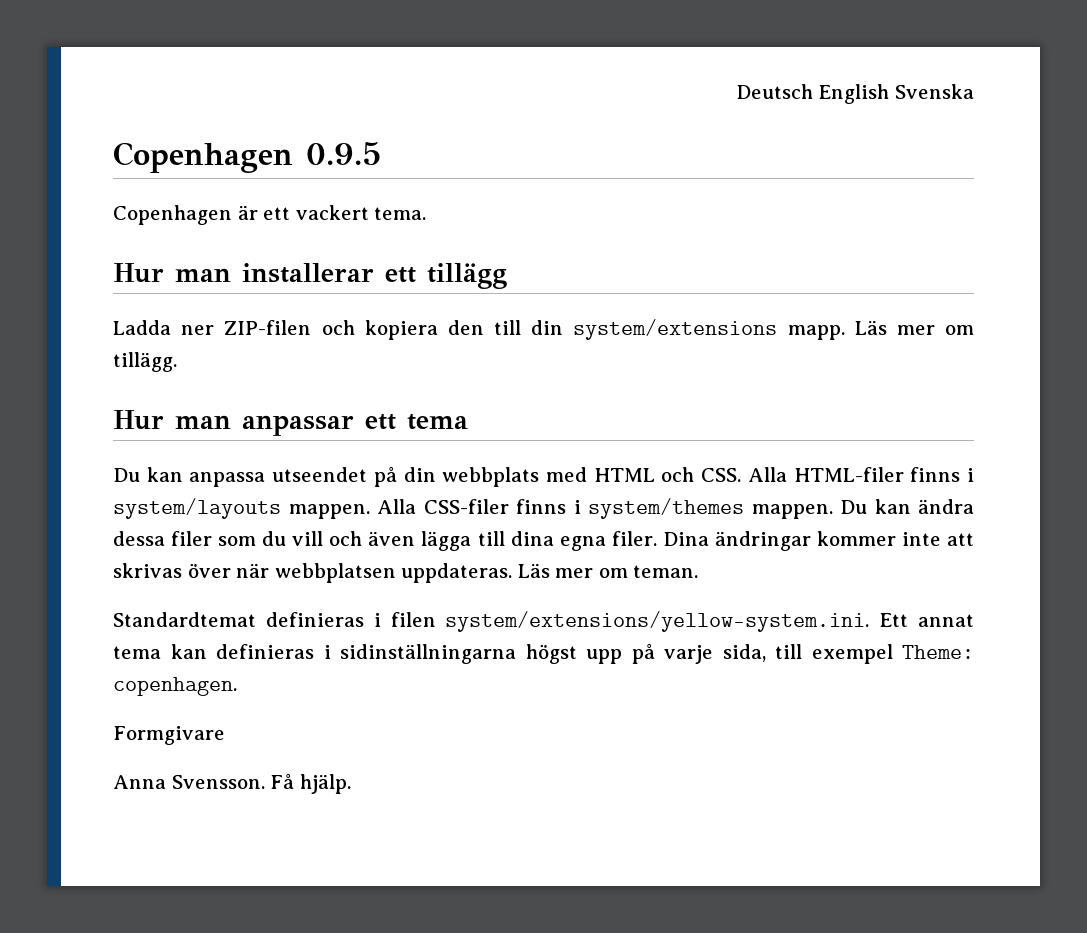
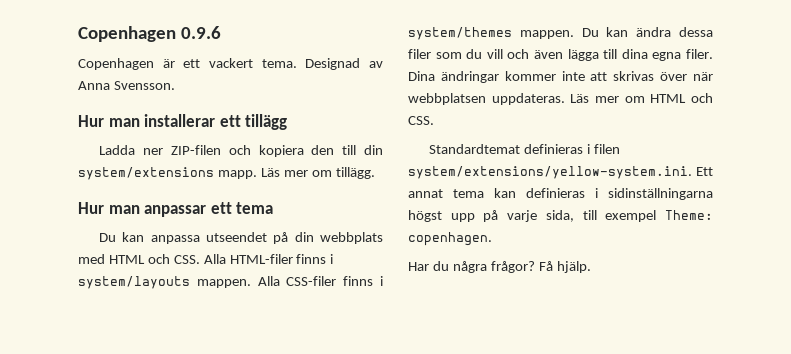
- Deutsch English Svenska
- Copenhagen 0.9.5
+ Copenhagen 0.9.6
+ Designad av Anna Svensson.
- Läs mer om teman.
+ Läs mer om HTML och CSS.
- Formgivare
- Anna Svensson.
+ Har du några frågor?

